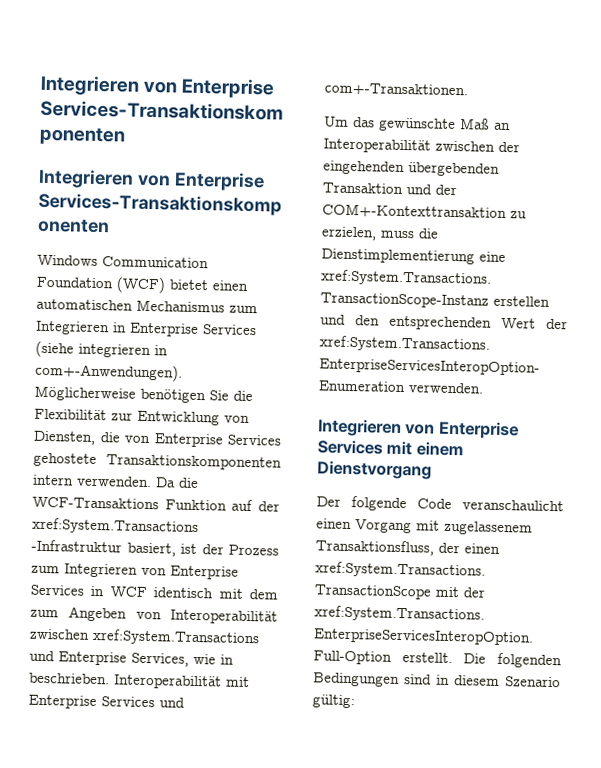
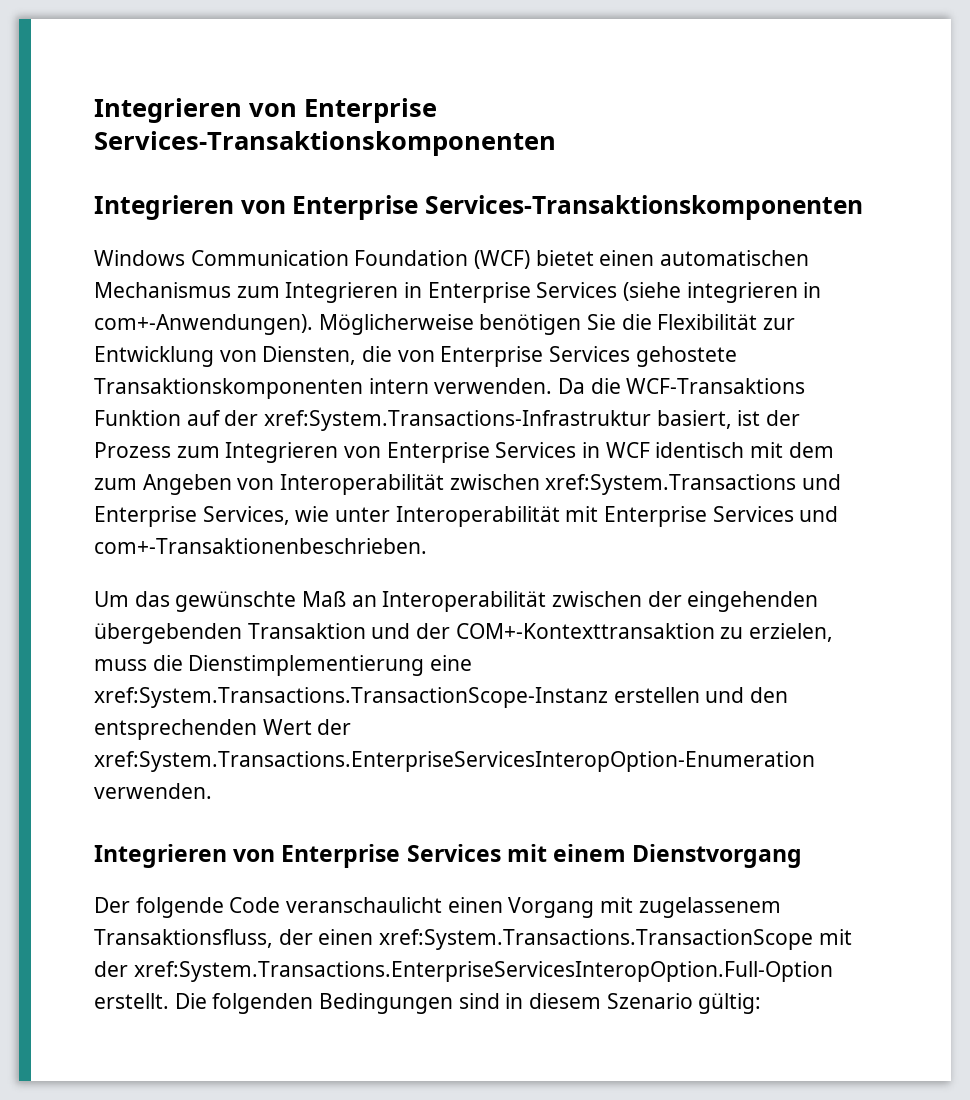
- Da die WCF-Transaktions Funktion auf der xref:System.Transactions -Infrastruktur basiert, ist der Prozess zum Integrieren von Enterprise Services in WCF identisch mit dem zum Angeben von Interoperabilität zwischen xref:System.Transactions und Enterprise Services, wie in beschrieben. Interoperabilität mit Enterprise Services und com+-Transaktionen.
+ Da die WCF-Transaktions Funktion auf der xref:System.Transactions-Infrastruktur basiert, ist der Prozess zum Integrieren von Enterprise Services in WCF identisch mit dem zum Angeben von Interoperabilität zwischen xref:System.Transactions und Enterprise Services, wie unter Interoperabilität mit Enterprise Services und com+-Transaktionenbeschrieben.

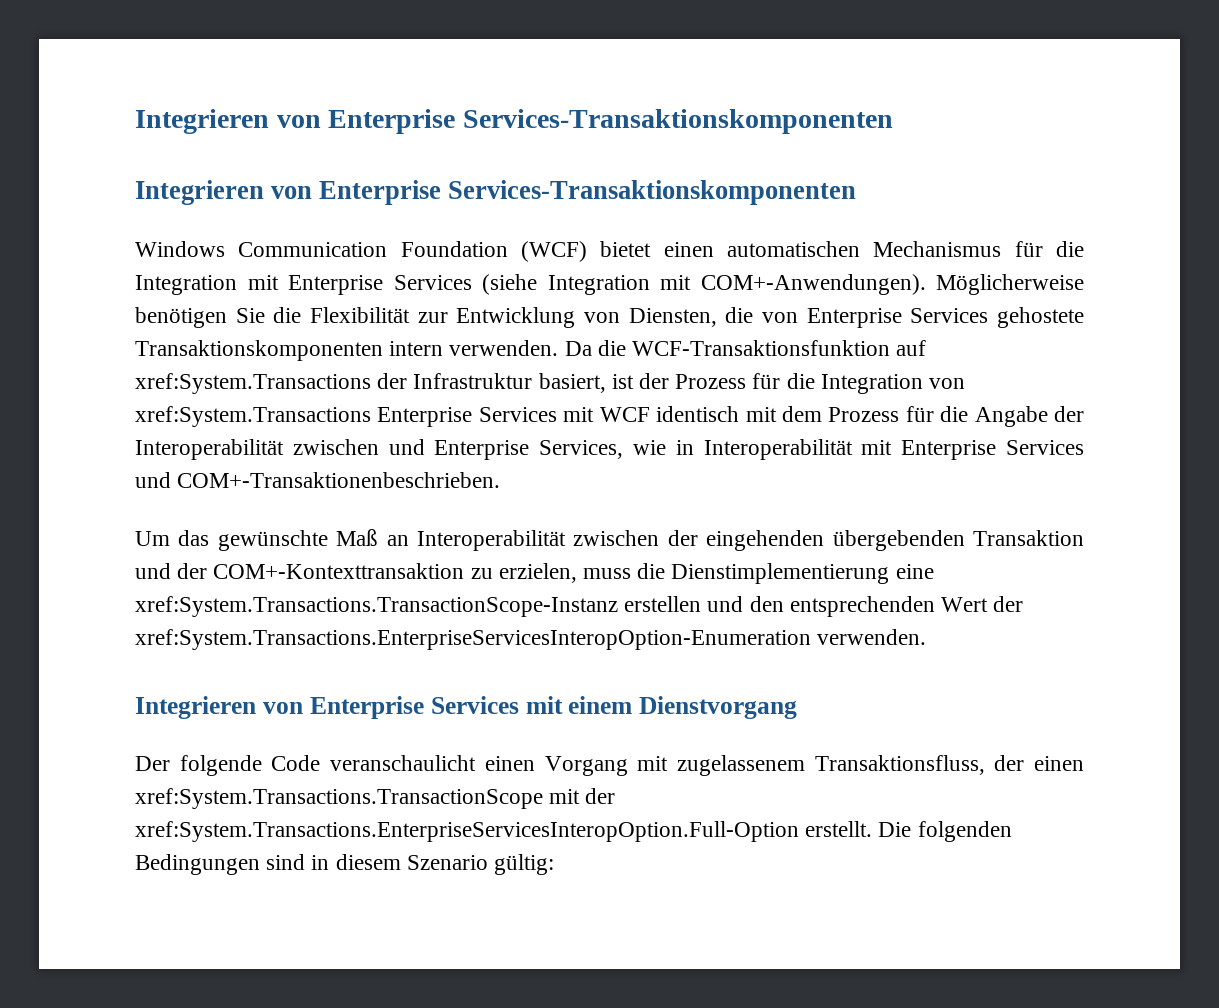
- Windows Communication Foundation (WCF) bietet einen automatischen Mechanismus zum Integrieren in Enterprise Services (siehe integrieren in com+-Anwendungen).
+ Windows Communication Foundation (WCF) bietet einen automatischen Mechanismus für die Integration mit Enterprise Services (siehe Integration mit COM+-Anwendungen).
- Da die WCF-Transaktions Funktion auf der xref:System.Transactions-Infrastruktur basiert, ist der Prozess zum Integrieren von Enterprise Services in WCF identisch mit dem zum Angeben von Interoperabilität zwischen xref:System.Transactions und Enterprise Services, wie unter Interoperabilität mit Enterprise Services und com+-Transaktionenbeschrieben.
+ Da die WCF-Transaktionsfunktion auf xref:System.Transactions der Infrastruktur basiert, ist der Prozess für die Integration von xref:System.Transactions Enterprise Services mit WCF identisch mit dem Prozess für die Angabe der Interoperabilität zwischen und Enterprise Services, wie in Interoperabilität mit Enterprise Services und COM+-Transaktionenbeschrieben.

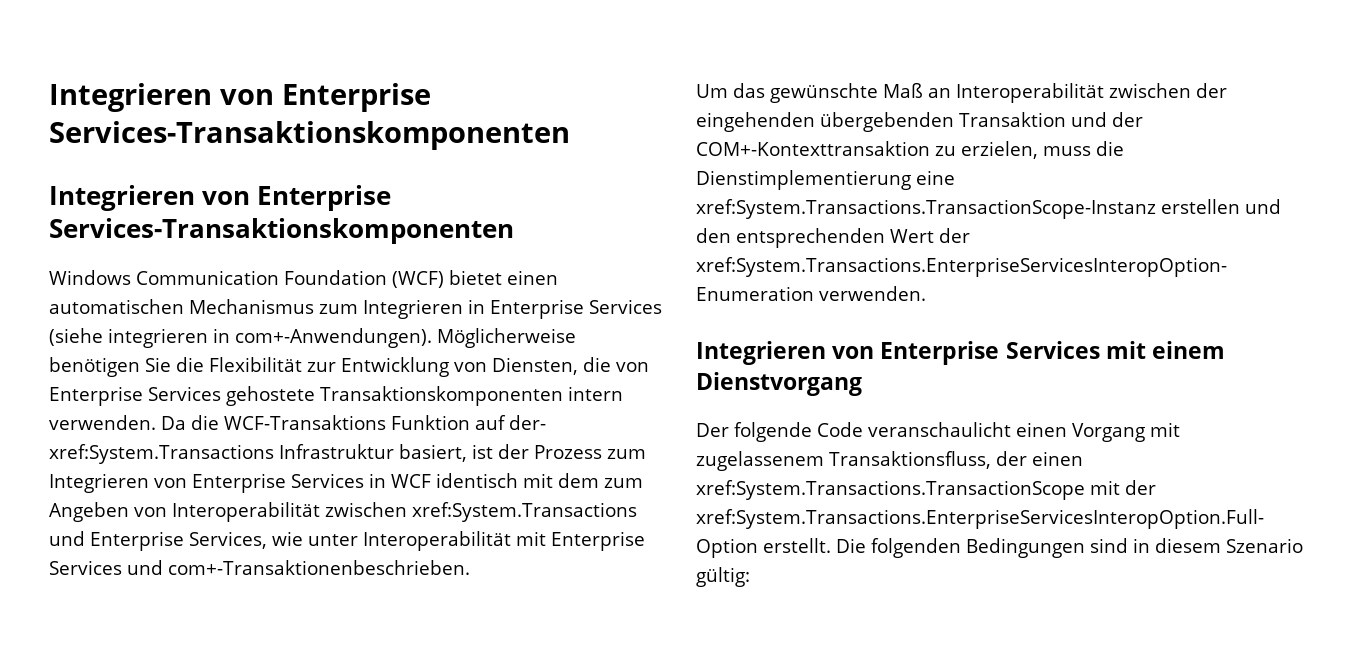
- Windows Communication Foundation (WCF) bietet einen automatischen Mechanismus für die Integration mit Enterprise Services (siehe Integration mit COM+-Anwendungen).
+ Windows Communication Foundation (WCF) bietet einen automatischen Mechanismus zum Integrieren in Enterprise Services (siehe integrieren in com+-Anwendungen).
- Da die WCF-Transaktionsfunktion auf xref:System.Transactions der Infrastruktur basiert, ist der Prozess für die Integration von xref:System.Transactions Enterprise Services mit WCF identisch mit dem Prozess für die Angabe der Interoperabilität zwischen und Enterprise Services, wie in Interoperabilität mit Enterprise Services und COM+-Transaktionenbeschrieben.
+ Da die WCF-Transaktions Funktion auf der- xref:System.Transactions Infrastruktur basiert, ist der Prozess zum Integrieren von Enterprise Services in WCF identisch mit dem zum Angeben von Interoperabilität zwischen xref:System.Transactions und Enterprise Services, wie unter Interoperabilität mit Enterprise Services und com+-Transaktionenbeschrieben.

